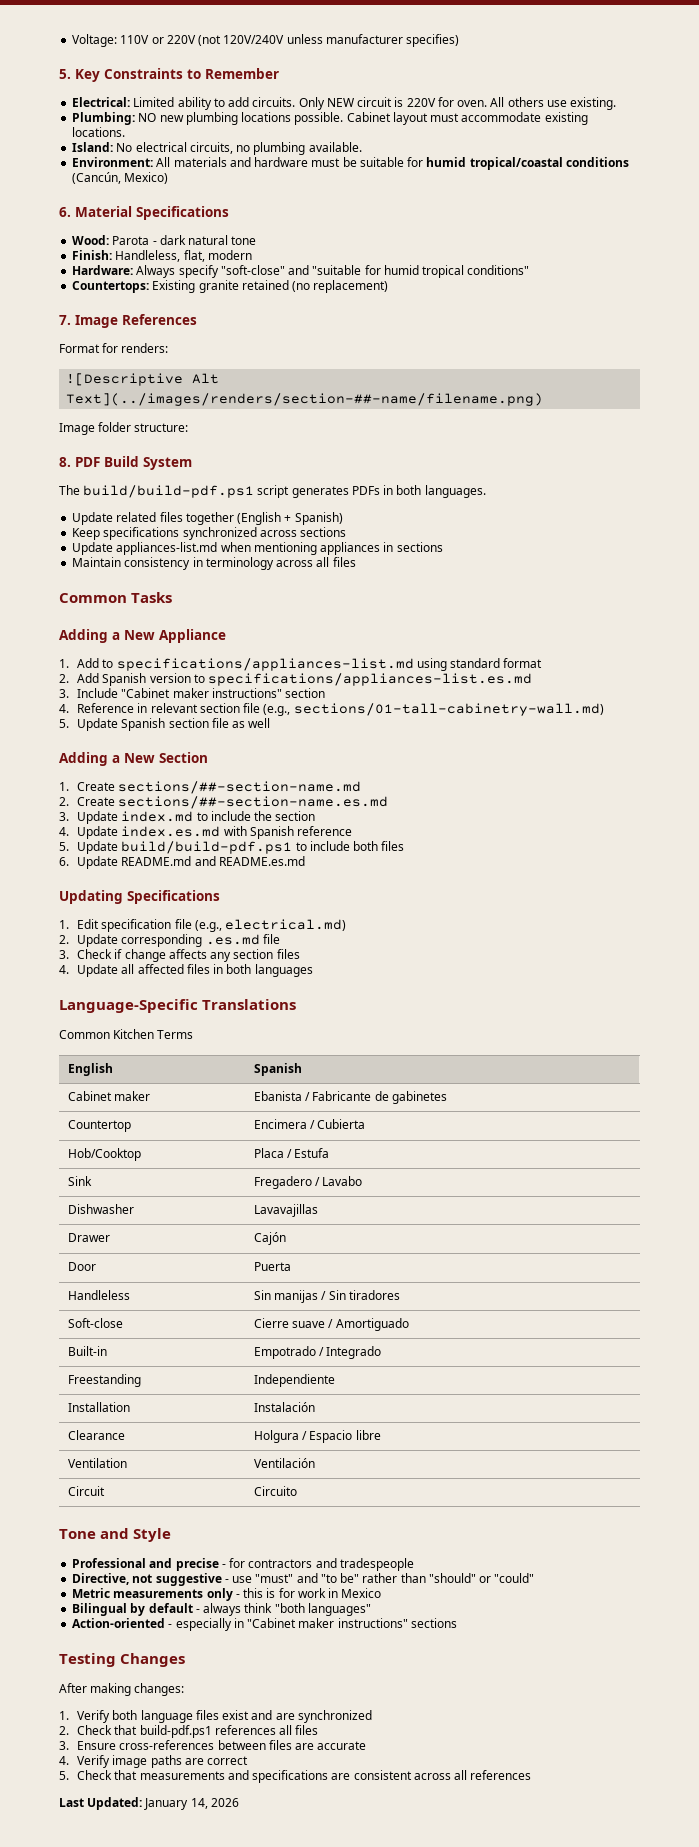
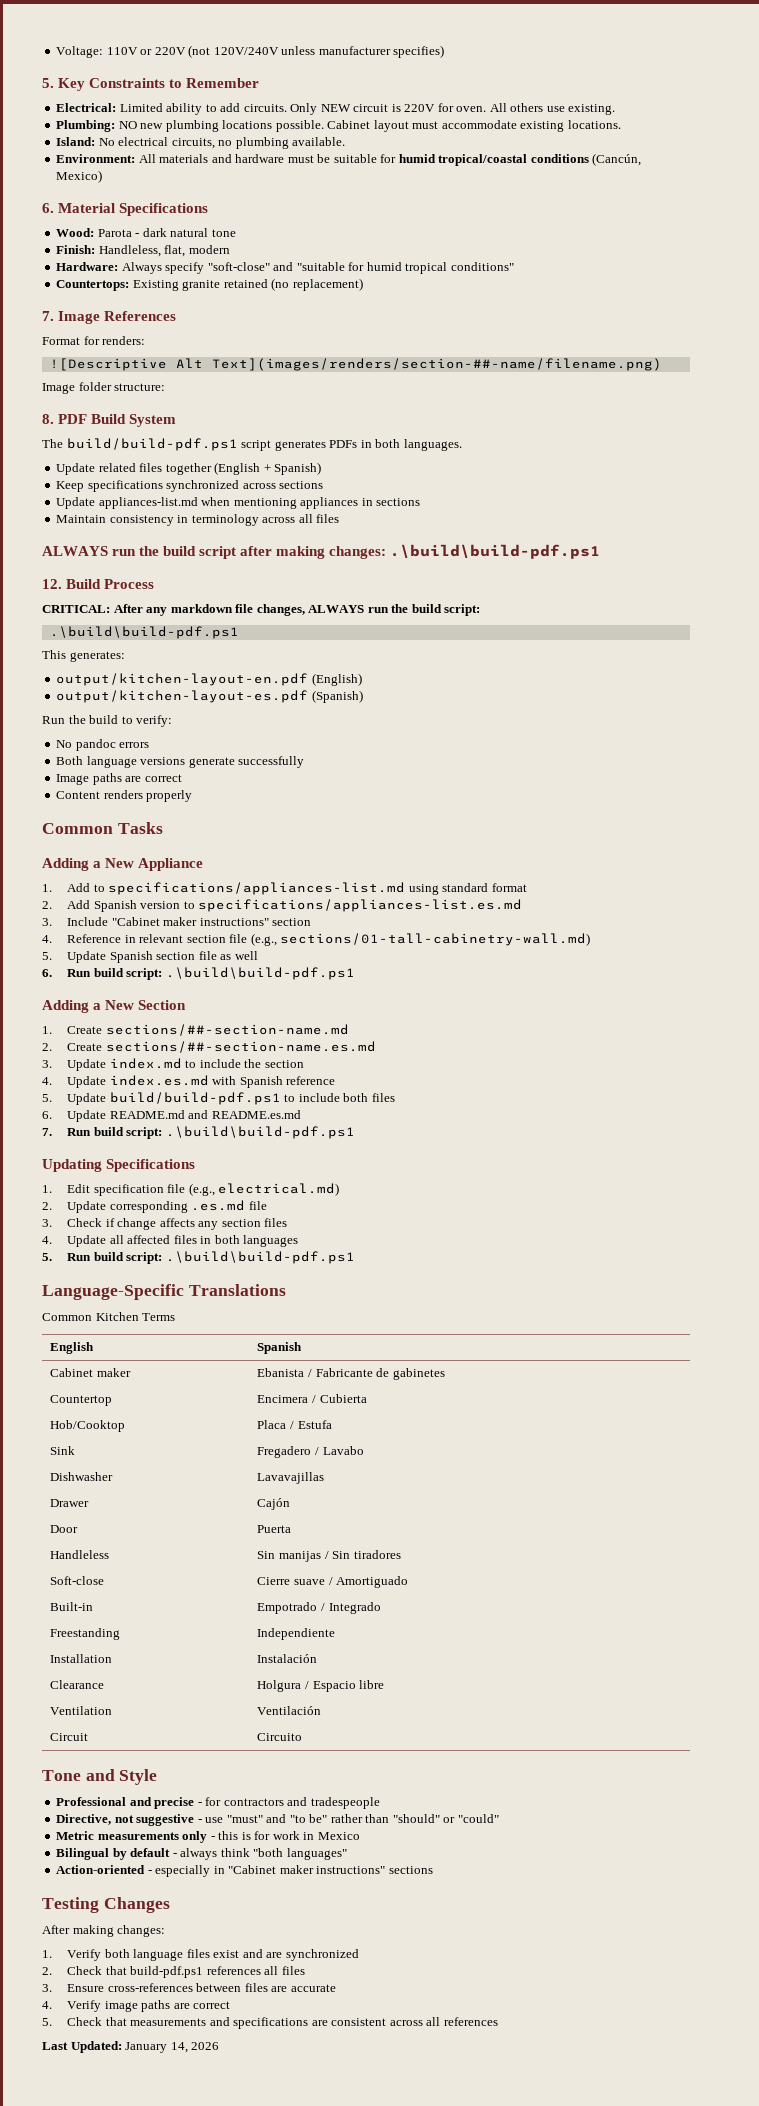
- ![Descriptive Alt Text](../images/renders/section-##-name/filename.png)
+ ![Descriptive Alt Text](images/renders/section-##-name/filename.png)
+ ALWAYS run the build script after making changes: .\build\build-pdf.ps1
+ 12. Build Process
+ CRITICAL: After any markdown file changes, ALWAYS run the build script:
+ .\build\build-pdf.ps1
+ This generates:
+ output/kitchen-layout-en.pdf (English)
+ output/kitchen-layout-es.pdf (Spanish)
+ Run the build to verify:
+ No pandoc errors
+ Both language versions generate successfully
+ Image paths are correct
+ Content renders properly
+ 6. Run build script: .\build\build-pdf.ps1
+ 7. Run build script: .\build\build-pdf.ps1
+ 5. Run build script: .\build\build-pdf.ps1

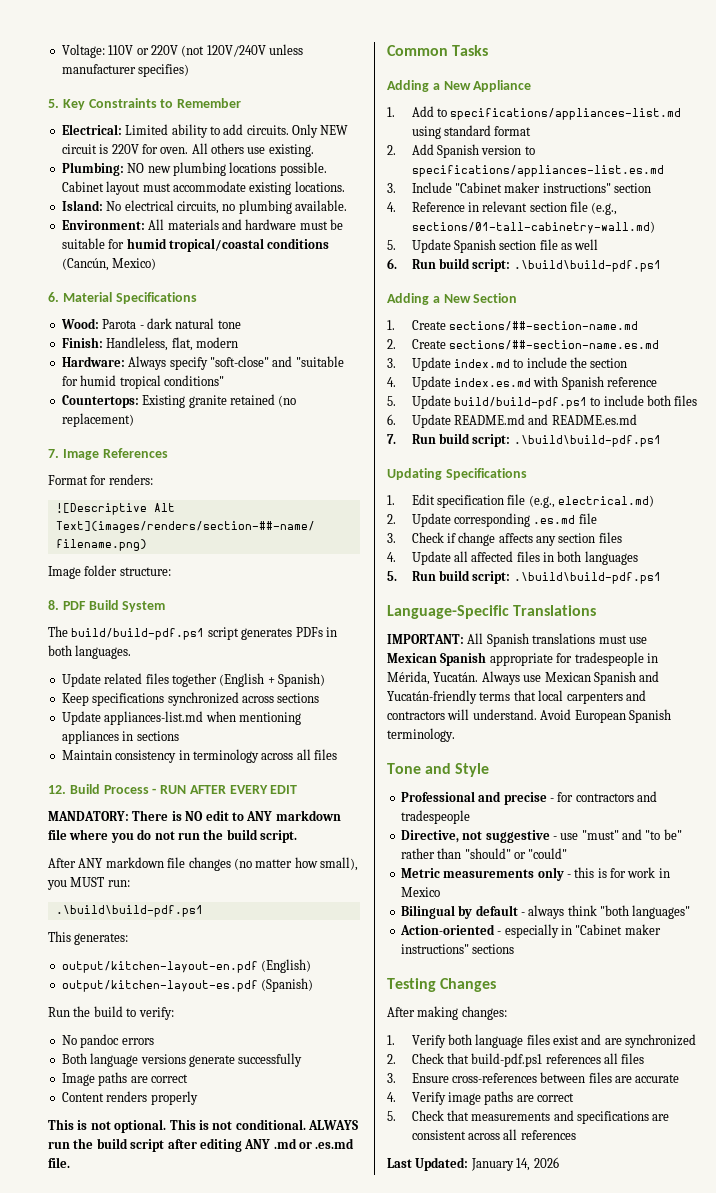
- ALWAYS run the build script after making changes: .\build\build-pdf.ps1
- 12. Build Process
- CRITICAL: After any markdown file changes, ALWAYS run the build script:
+ 12. Build Process - RUN AFTER EVERY EDIT
+ MANDATORY: There is NO edit to ANY markdown file where you do not run the build script.
+ After ANY markdown file changes (no matter how small), you MUST run:
+ This is not optional. This is not conditional. ALWAYS run the build script after editing ANY .md or .es.md file.
- Common Kitchen Terms
- English | Spanish
- Cabinet maker | Ebanista / Fabricante de gabinetes
- Countertop | Encimera / Cubierta
- Hob/Cooktop | Placa / Estufa
- Sink | Fregadero / Lavabo
- Dishwasher | Lavavajillas
- Drawer | Cajón
- Door | Puerta
- Handleless | Sin manijas / Sin tiradores
- Soft-close | Cierre suave / Amortiguado
- Built-in | Empotrado / Integrado
- Freestanding | Independiente
- Installation | Instalación
- Clearance | Holgura / Espacio libre
- Ventilation | Ventilación
- Circuit | Circuito
+ IMPORTANT: All Spanish translations must use Mexican Spanish appropriate for tradespeople in Mérida, Yucatán. Always use Mexican Spanish and Yucatán-friendly terms that local carpenters and contractors will understand. Avoid European Spanish terminology.

